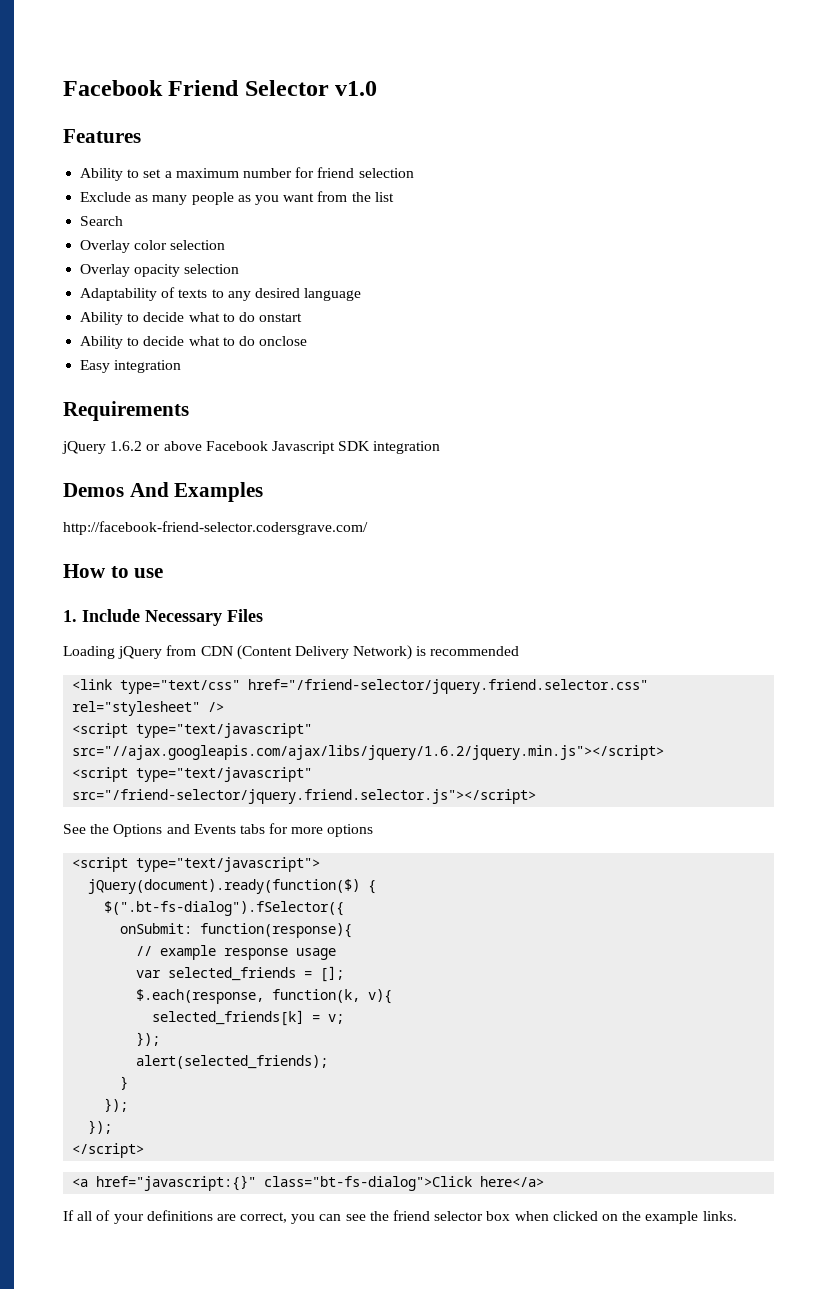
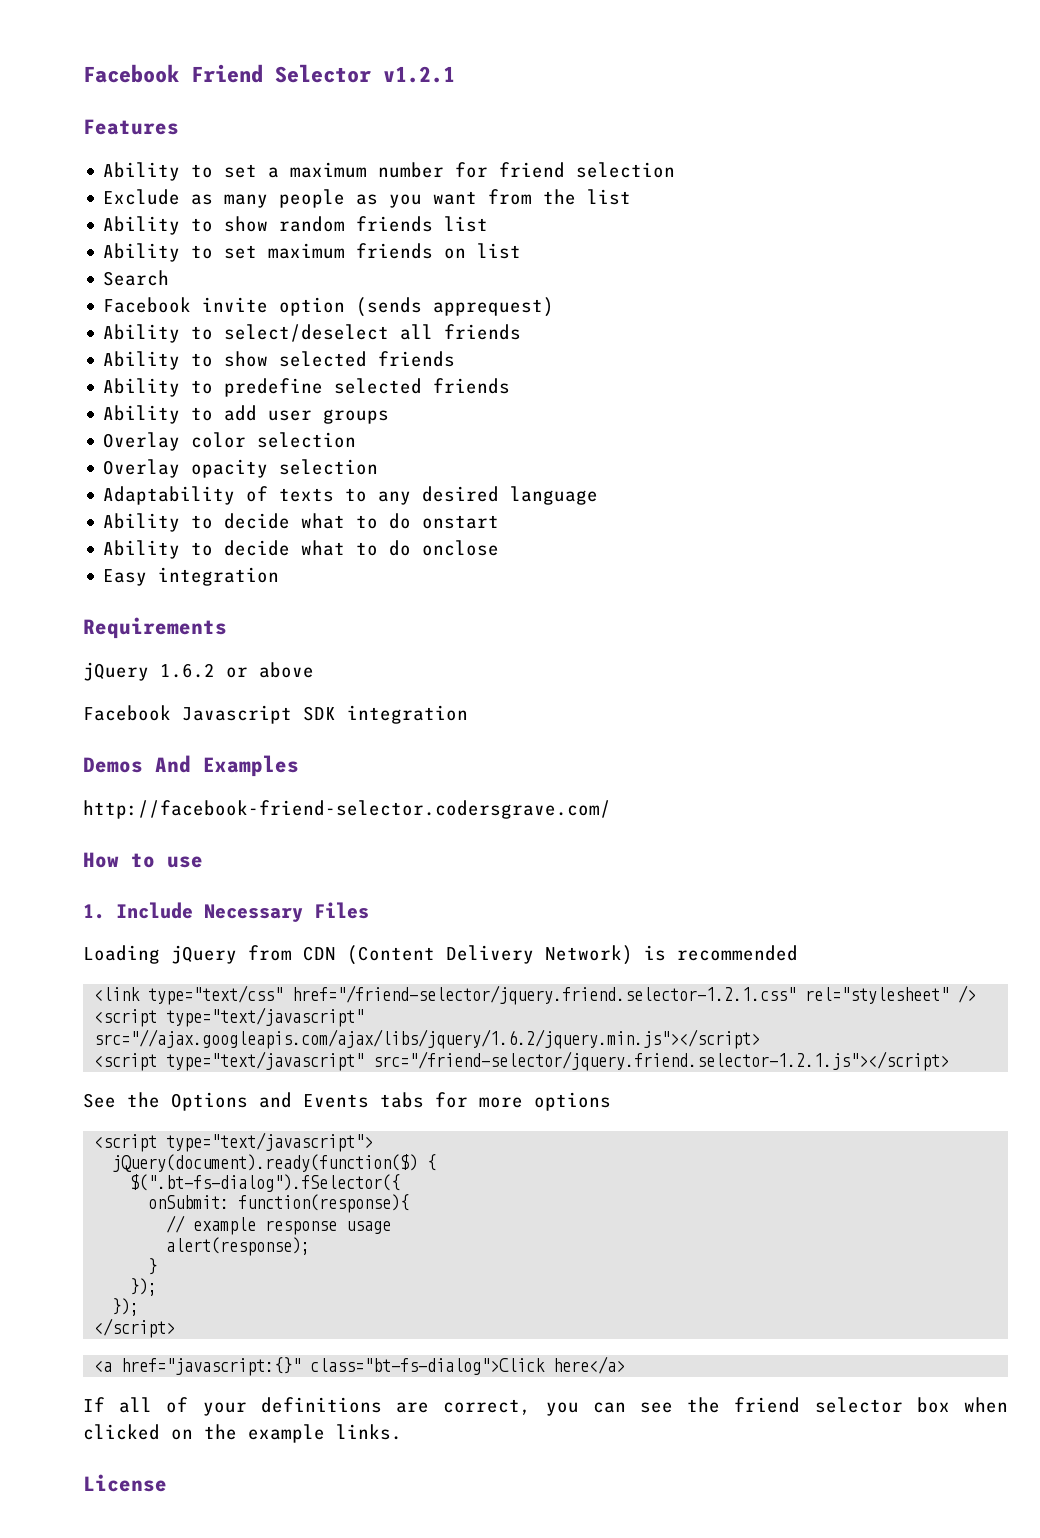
- Facebook Friend Selector v1.0
+ Facebook Friend Selector v1.2.1
+ Ability to show random friends list
+ Ability to set maximum friends on list
  Search
+ Facebook invite option (sends apprequest)
+ Ability to select/deselect all friends
+ Ability to show selected friends
+ Ability to predefine selected friends
+ Ability to add user groups
- jQuery 1.6.2 or above Facebook Javascript SDK integration
+ jQuery 1.6.2 or above
+ Facebook Javascript SDK integration
- <link type="text/css" href="/friend-selector/jquery.friend.selector.css" rel="stylesheet" />
+ <link type="text/css" href="/friend-selector/jquery.friend.selector-1.2.1.css" rel="stylesheet" />
- <script type="text/javascript" src="/friend-selector/jquery.friend.selector.js"></script>
+ <script type="text/javascript" src="/friend-selector/jquery.friend.selector-1.2.1.js"></script>
- var selected_friends = [];
- $.each(response, function(k, v){
- selected_friends[k] = v;
- });
- alert(selected_friends);
+ alert(response);
+ License

